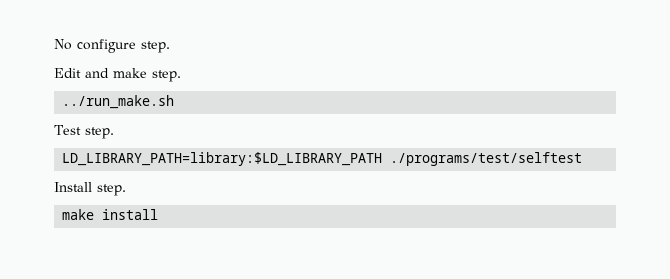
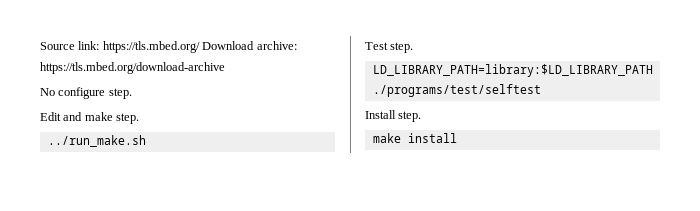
+ Source link: https://tls.mbed.org/ Download archive: https://tls.mbed.org/download-archive

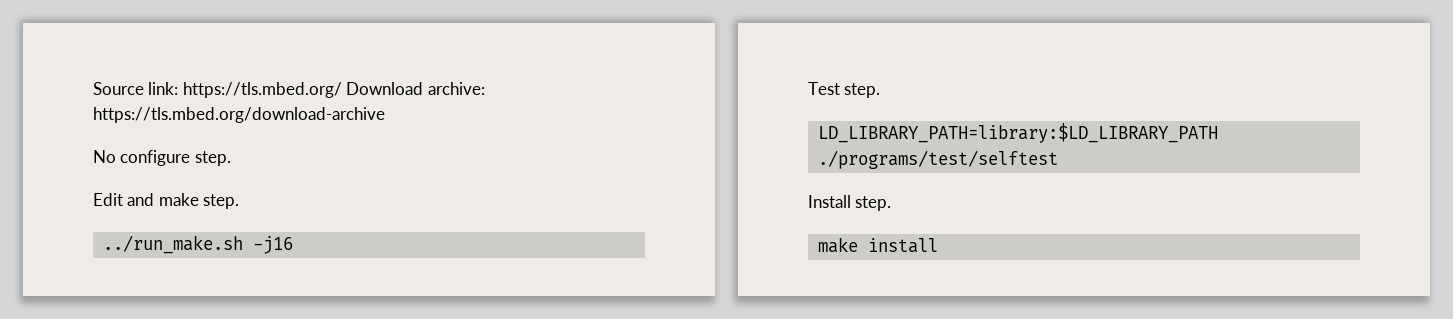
- ../run_make.sh
+ ../run_make.sh -j16

